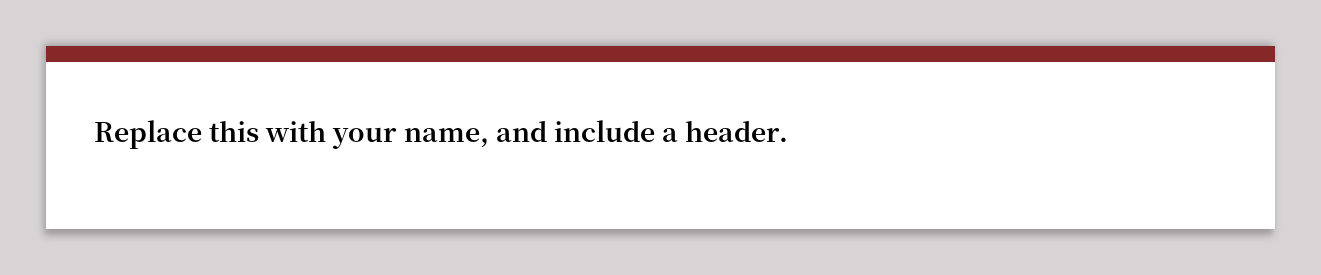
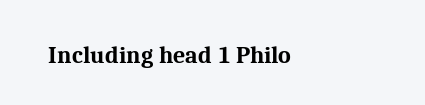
- Replace this with your name, and include a header.
+ Including head 1 Philo

